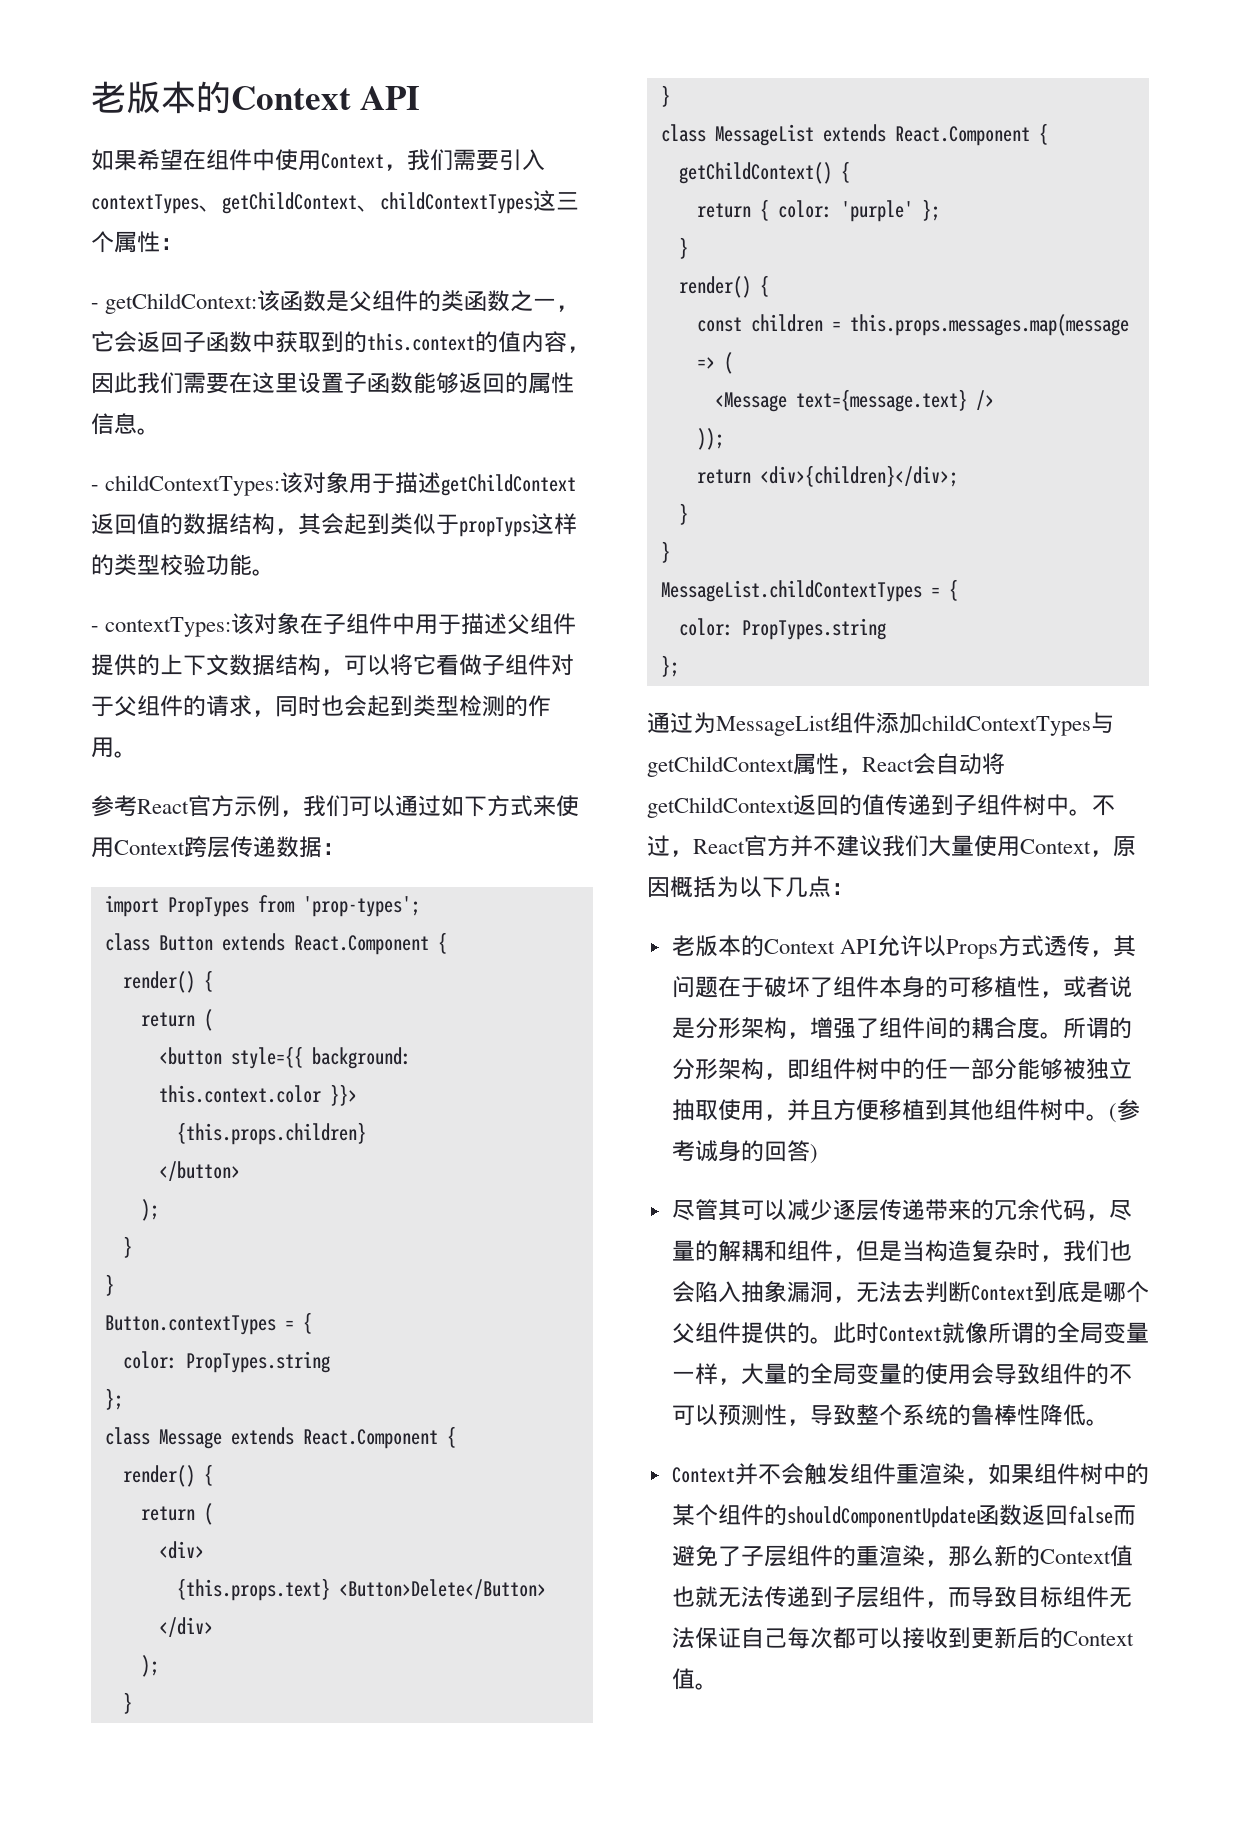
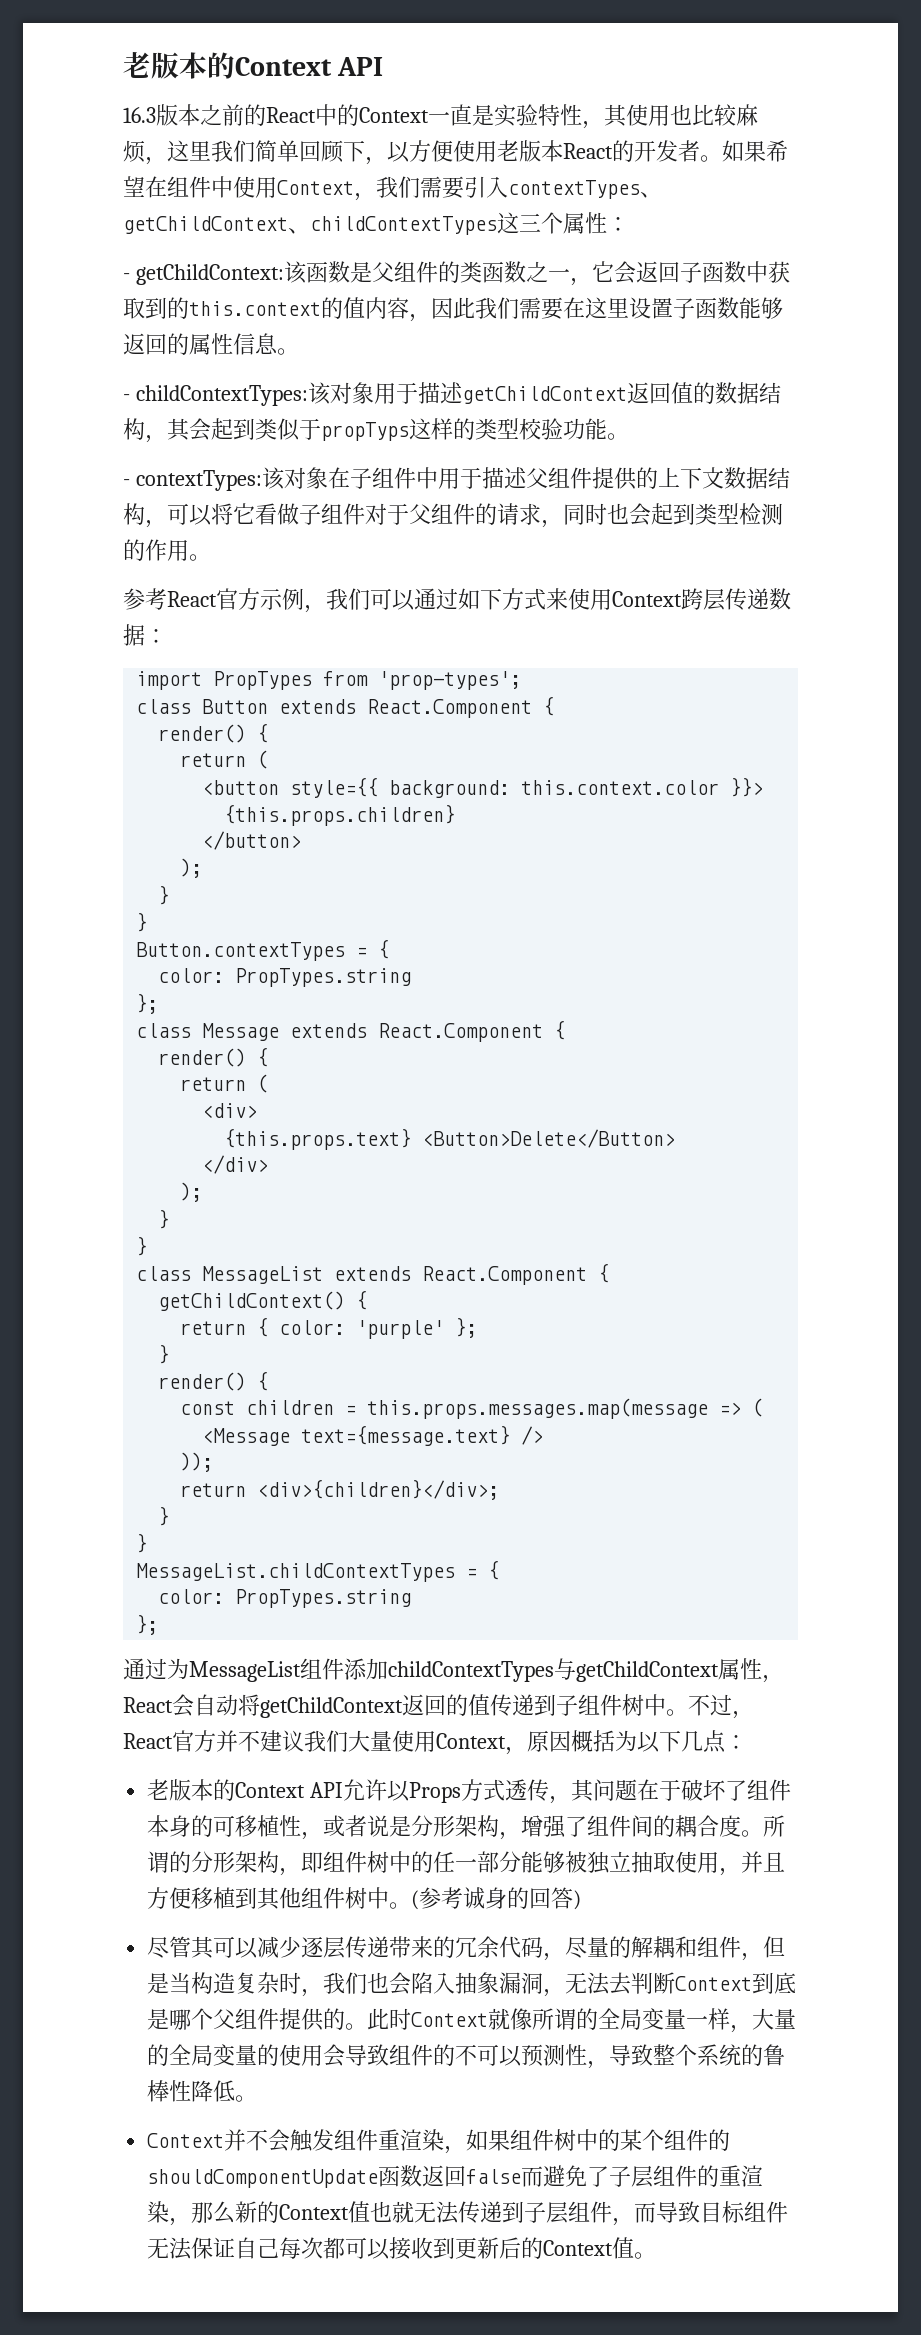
+ 16.3版本之前的React中的Context一直是实验特性，其使用也比较麻烦，这里我们简单回顾下，以方便使用老版本React的开发者。

